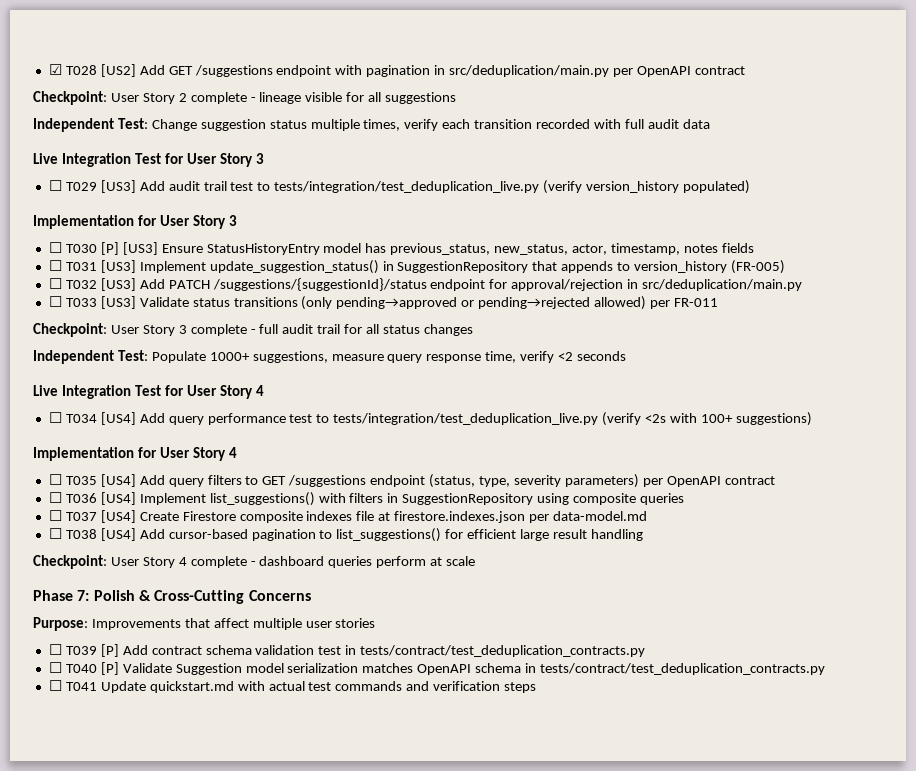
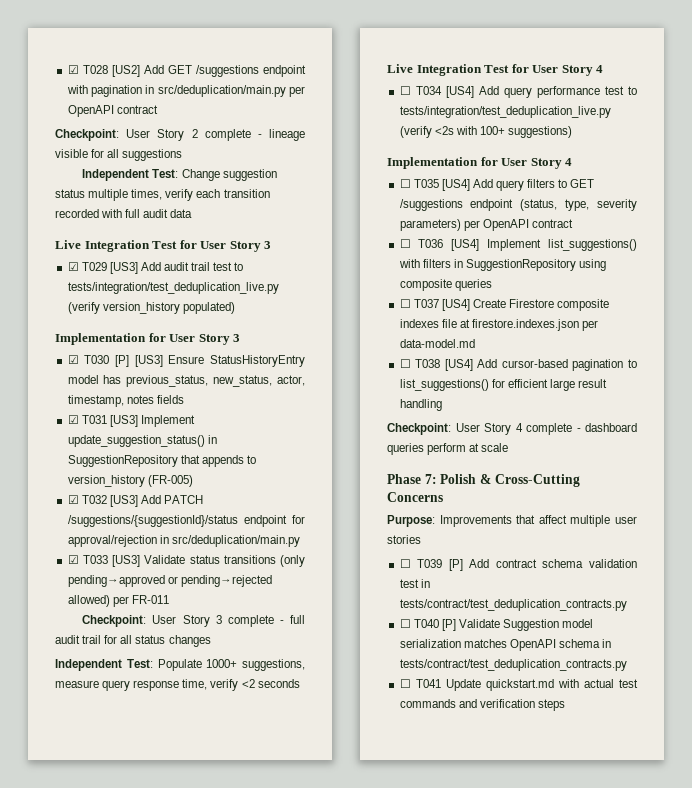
- ☐ T029 [US3] Add audit trail test to tests/integration/test_deduplication_live.py (verify version_history populated)
+ ☑ T029 [US3] Add audit trail test to tests/integration/test_deduplication_live.py (verify version_history populated)
- ☐ T030 [P] [US3] Ensure StatusHistoryEntry model has previous_status, new_status, actor, timestamp, notes fields
+ ☑ T030 [P] [US3] Ensure StatusHistoryEntry model has previous_status, new_status, actor, timestamp, notes fields
- ☐ T031 [US3] Implement update_suggestion_status() in SuggestionRepository that appends to version_history (FR-005)
+ ☑ T031 [US3] Implement update_suggestion_status() in SuggestionRepository that appends to version_history (FR-005)
- ☐ T032 [US3] Add PATCH /suggestions/{suggestionId}/status endpoint for approval/rejection in src/deduplication/main.py
+ ☑ T032 [US3] Add PATCH /suggestions/{suggestionId}/status endpoint for approval/rejection in src/deduplication/main.py
- ☐ T033 [US3] Validate status transitions (only pending→approved or pending→rejected allowed) per FR-011
+ ☑ T033 [US3] Validate status transitions (only pending→approved or pending→rejected allowed) per FR-011

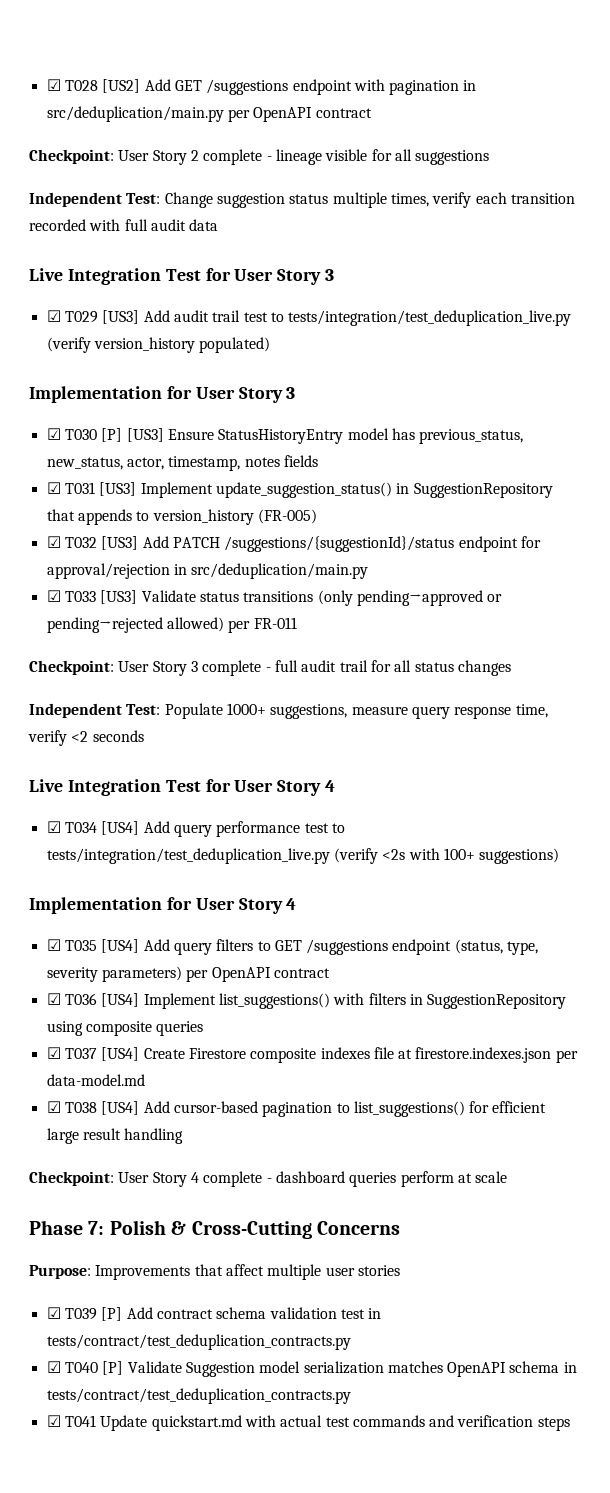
- ☐ T034 [US4] Add query performance test to tests/integration/test_deduplication_live.py (verify <2s with 100+ suggestions)
+ ☑ T034 [US4] Add query performance test to tests/integration/test_deduplication_live.py (verify <2s with 100+ suggestions)
- ☐ T035 [US4] Add query filters to GET /suggestions endpoint (status, type, severity parameters) per OpenAPI contract
+ ☑ T035 [US4] Add query filters to GET /suggestions endpoint (status, type, severity parameters) per OpenAPI contract
- ☐ T036 [US4] Implement list_suggestions() with filters in SuggestionRepository using composite queries
+ ☑ T036 [US4] Implement list_suggestions() with filters in SuggestionRepository using composite queries
- ☐ T037 [US4] Create Firestore composite indexes file at firestore.indexes.json per data-model.md
+ ☑ T037 [US4] Create Firestore composite indexes file at firestore.indexes.json per data-model.md
- ☐ T038 [US4] Add cursor-based pagination to list_suggestions() for efficient large result handling
+ ☑ T038 [US4] Add cursor-based pagination to list_suggestions() for efficient large result handling
- ☐ T039 [P] Add contract schema validation test in tests/contract/test_deduplication_contracts.py
+ ☑ T039 [P] Add contract schema validation test in tests/contract/test_deduplication_contracts.py
- ☐ T040 [P] Validate Suggestion model serialization matches OpenAPI schema in tests/contract/test_deduplication_contracts.py
+ ☑ T040 [P] Validate Suggestion model serialization matches OpenAPI schema in tests/contract/test_deduplication_contracts.py
- ☐ T041 Update quickstart.md with actual test commands and verification steps
+ ☑ T041 Update quickstart.md with actual test commands and verification steps

